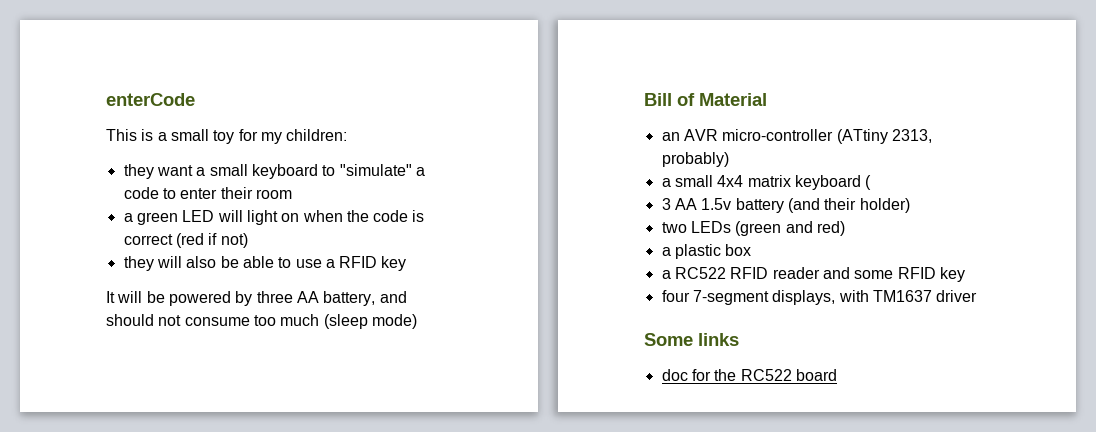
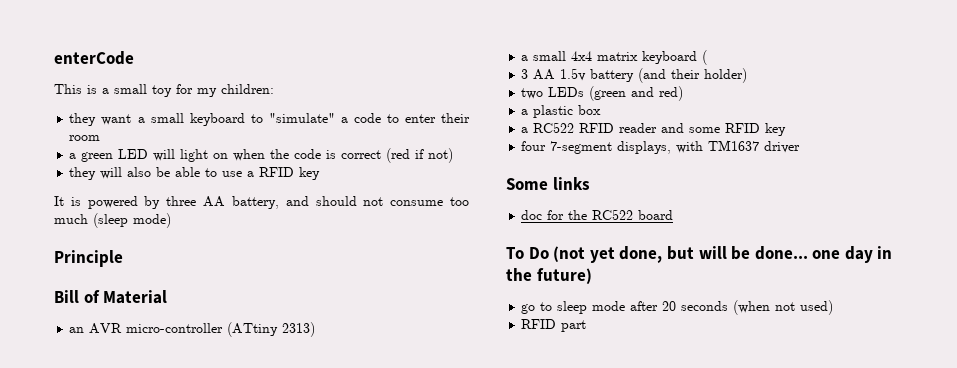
- It will be powered by three AA battery, and should not consume too much (sleep mode)
+ It is powered by three AA battery, and should not consume too much (sleep mode)
+ Principle
- an AVR micro-controller (ATtiny 2313, probably)
+ an AVR micro-controller (ATtiny 2313)
+ To Do (not yet done, but will be done... one day in the future)
+ go to sleep mode after 20 seconds (when not used)
+ RFID part

